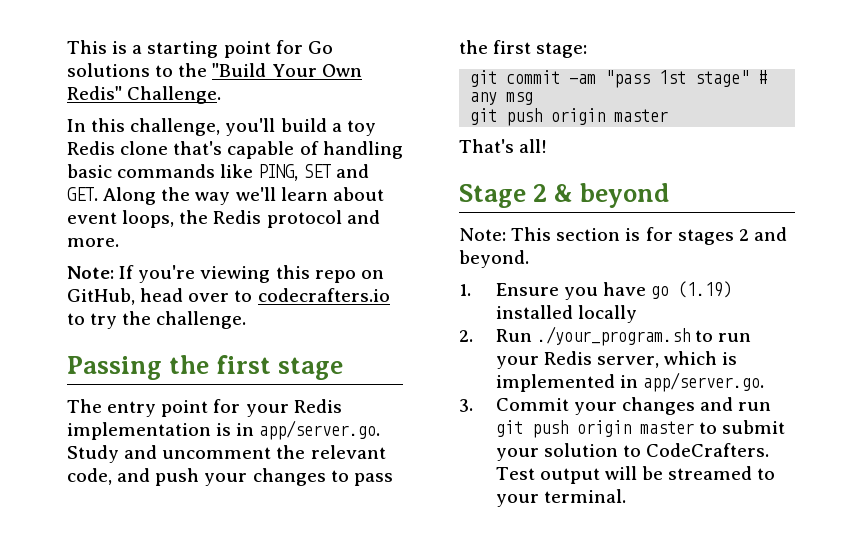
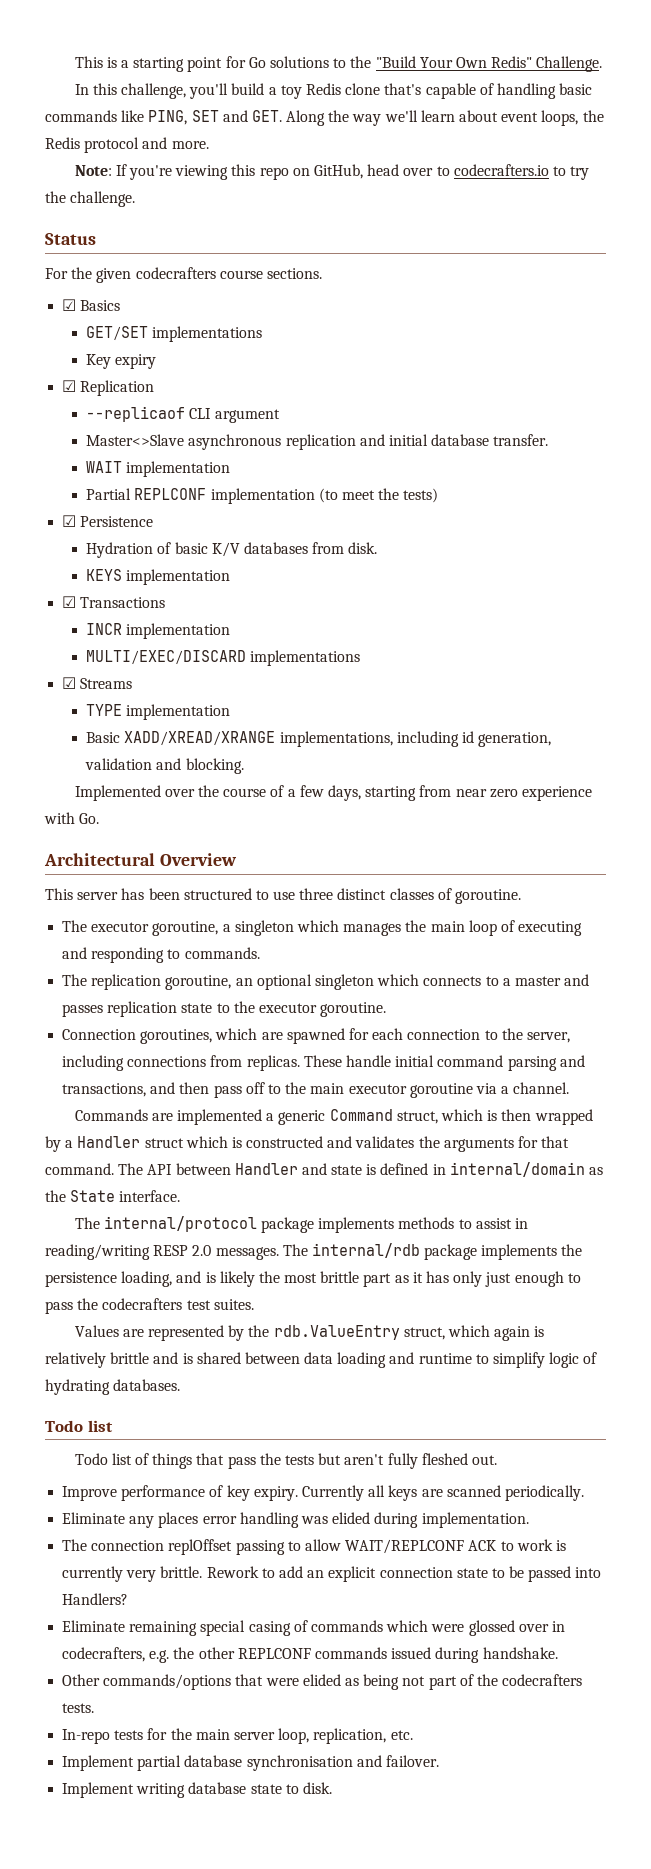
- Passing the first stage
- The entry point for your Redis implementation is in app/server.go. Study and uncomment the relevant code, and push your changes to pass the first stage:
- git commit -am "pass 1st stage" # any msg
- git push origin master
- That's all!
- Stage 2 & beyond
- Note: This section is for stages 2 and beyond.
- 1. Ensure you have go (1.19) installed locally
- 2. Run ./your_program.sh to run your Redis server, which is implemented in app/server.go.
- 3. Commit your changes and run git push origin master to submit your solution to CodeCrafters. Test output will be streamed to your terminal.
+ Status
+ For the given codecrafters course sections.
+ ☑ Basics
+ GET/SET implementations
+ Key expiry
+ ☑ Replication
+ --replicaof CLI argument
+ Master<>Slave asynchronous replication and initial database transfer.
+ WAIT implementation
+ Partial REPLCONF implementation (to meet the tests)
+ ☑ Persistence
+ Hydration of basic K/V databases from disk.
+ KEYS implementation
+ ☑ Transactions
+ INCR implementation
+ MULTI/EXEC/DISCARD implementations
+ ☑ Streams
+ TYPE implementation
+ Basic XADD/XREAD/XRANGE implementations, including id generation, validation and blocking.
+ Implemented over the course of a few days, starting from near zero experience with Go.
+ Architectural Overview
+ This server has been structured to use three distinct classes of goroutine.
+ The executor goroutine, a singleton which manages the main loop of executing and responding to commands.
+ The replication goroutine, an optional singleton which connects to a master and passes replication state to the executor goroutine.
+ Connection goroutines, which are spawned for each connection to the server, including connections from replicas. These handle initial command parsing and transactions, and then pass off to the main executor goroutine via a channel.
+ Commands are implemented a generic Command struct, which is then wrapped by a Handler struct which is constructed and validates the arguments for that command. The API between Handler and state is defined in internal/domain as the State interface.
+ The internal/protocol package implements methods to assist in reading/writing RESP 2.0 messages. The internal/rdb package implements the persistence loading, and is likely the most brittle part as it has only just enough to pass the codecrafters test suites.
+ Values are represented by the rdb.ValueEntry struct, which again is relatively brittle and is shared between data loading and runtime to simplify logic of hydrating databases.
+ Todo list
+ Todo list of things that pass the tests but aren't fully fleshed out.
+ Improve performance of key expiry. Currently all keys are scanned periodically.
+ Eliminate any places error handling was elided during implementation.
+ The connection replOffset passing to allow WAIT/REPLCONF ACK to work is currently very brittle. Rework to add an explicit connection state to be passed into Handlers?
+ Eliminate remaining special casing of commands which were glossed over in codecrafters, e.g. the other REPLCONF commands issued during handshake.
+ Other commands/options that were elided as being not part of the codecrafters tests.
+ In-repo tests for the main server loop, replication, etc.
+ Implement partial database synchronisation and failover.
+ Implement writing database state to disk.

